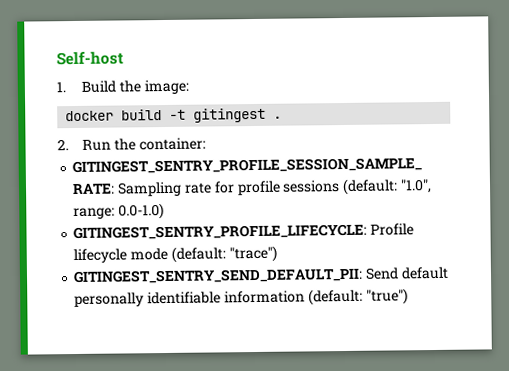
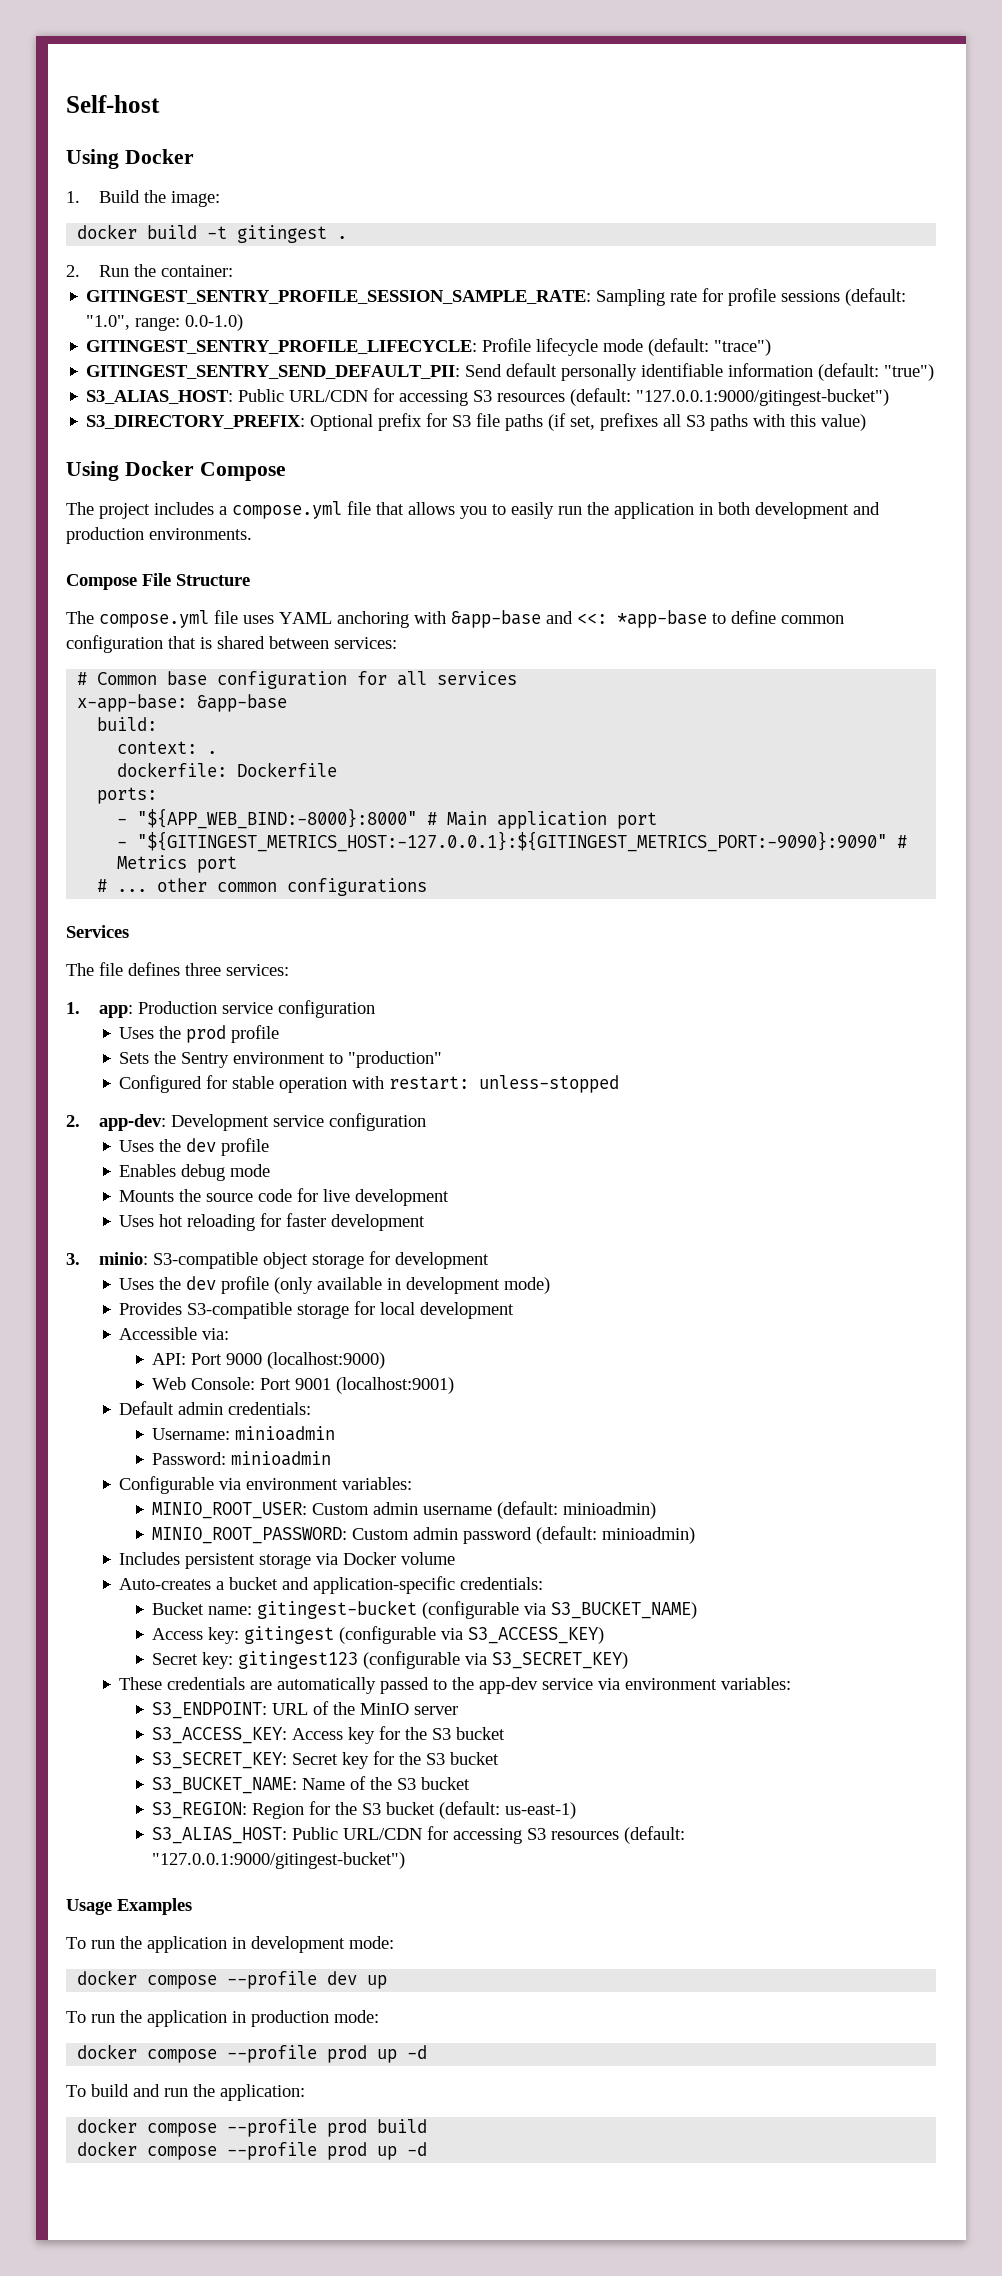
  Self-host
+ Using Docker
  GITINGEST_SENTRY_SEND_DEFAULT_PII: Send default personally identifiable information (default: "true")
+ S3_ALIAS_HOST: Public URL/CDN for accessing S3 resources (default: "127.0.0.1:9000/gitingest-bucket")
+ S3_DIRECTORY_PREFIX: Optional prefix for S3 file paths (if set, prefixes all S3 paths with this value)
+ Using Docker Compose
+ The project includes a compose.yml file that allows you to easily run the application in both development and production environments.
+ Compose File Structure
+ The compose.yml file uses YAML anchoring with &app-base and <<: *app-base to define common configuration that is shared between services:
+ # Common base configuration for all services
+ x-app-base: &app-base
+ build:
+ context: .
+ dockerfile: Dockerfile
+ ports:
+ - "${APP_WEB_BIND:-8000}:8000" # Main application port
+ - "${GITINGEST_METRICS_HOST:-127.0.0.1}:${GITINGEST_METRICS_PORT:-9090}:9090" # Metrics port
+ # ... other common configurations
+ Services
+ The file defines three services:
+ 1. app: Production service configuration
+ Uses the prod profile
+ Sets the Sentry environment to "production"
+ Configured for stable operation with restart: unless-stopped
+ 2. app-dev: Development service configuration
+ Uses the dev profile
+ Enables debug mode
+ Mounts the source code for live development
+ Uses hot reloading for faster development
+ 3. minio: S3-compatible object storage for development
+ Uses the dev profile (only available in development mode)
+ Provides S3-compatible storage for local development
+ Accessible via:
+ API: Port 9000 (localhost:9000)
+ Web Console: Port 9001 (localhost:9001)
+ Default admin credentials:
+ Username: minioadmin
+ Password: minioadmin
+ Configurable via environment variables:
+ MINIO_ROOT_USER: Custom admin username (default: minioadmin)
+ MINIO_ROOT_PASSWORD: Custom admin password (default: minioadmin)
+ Includes persistent storage via Docker volume
+ Auto-creates a bucket and application-specific credentials:
+ Bucket name: gitingest-bucket (configurable via S3_BUCKET_NAME)
+ Access key: gitingest (configurable via S3_ACCESS_KEY)
+ Secret key: gitingest123 (configurable via S3_SECRET_KEY)
+ These credentials are automatically passed to the app-dev service via environment variables:
+ S3_ENDPOINT: URL of the MinIO server
+ S3_ACCESS_KEY: Access key for the S3 bucket
+ S3_SECRET_KEY: Secret key for the S3 bucket
+ S3_BUCKET_NAME: Name of the S3 bucket
+ S3_REGION: Region for the S3 bucket (default: us-east-1)
+ S3_ALIAS_HOST: Public URL/CDN for accessing S3 resources (default: "127.0.0.1:9000/gitingest-bucket")
+ Usage Examples
+ To run the application in development mode:
+ docker compose --profile dev up
+ To run the application in production mode:
+ docker compose --profile prod up -d
+ To build and run the application:
+ docker compose --profile prod build
+ docker compose --profile prod up -d

